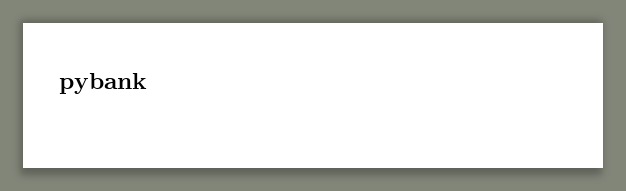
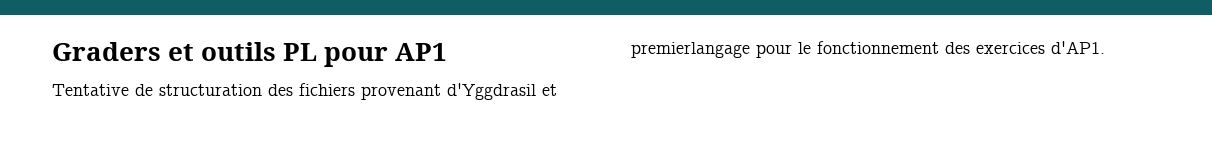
- pybank
+ Graders et outils PL pour AP1
+ Tentative de structuration des fichiers provenant d'Yggdrasil et premierlangage pour le fonctionnement des exercices d'AP1.

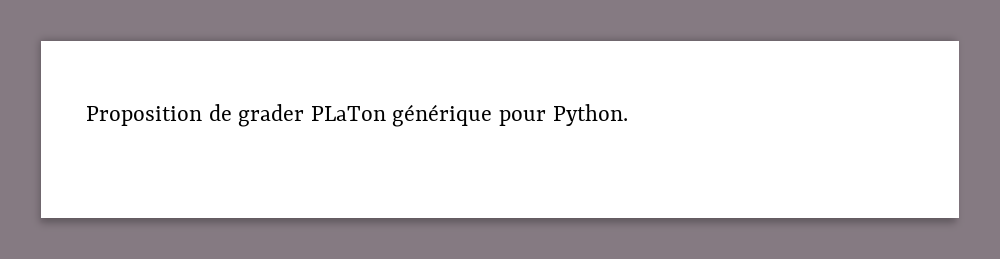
- Graders et outils PL pour AP1
- Tentative de structuration des fichiers provenant d'Yggdrasil et premierlangage pour le fonctionnement des exercices d'AP1.
+ Proposition de grader PLaTon générique pour Python.

